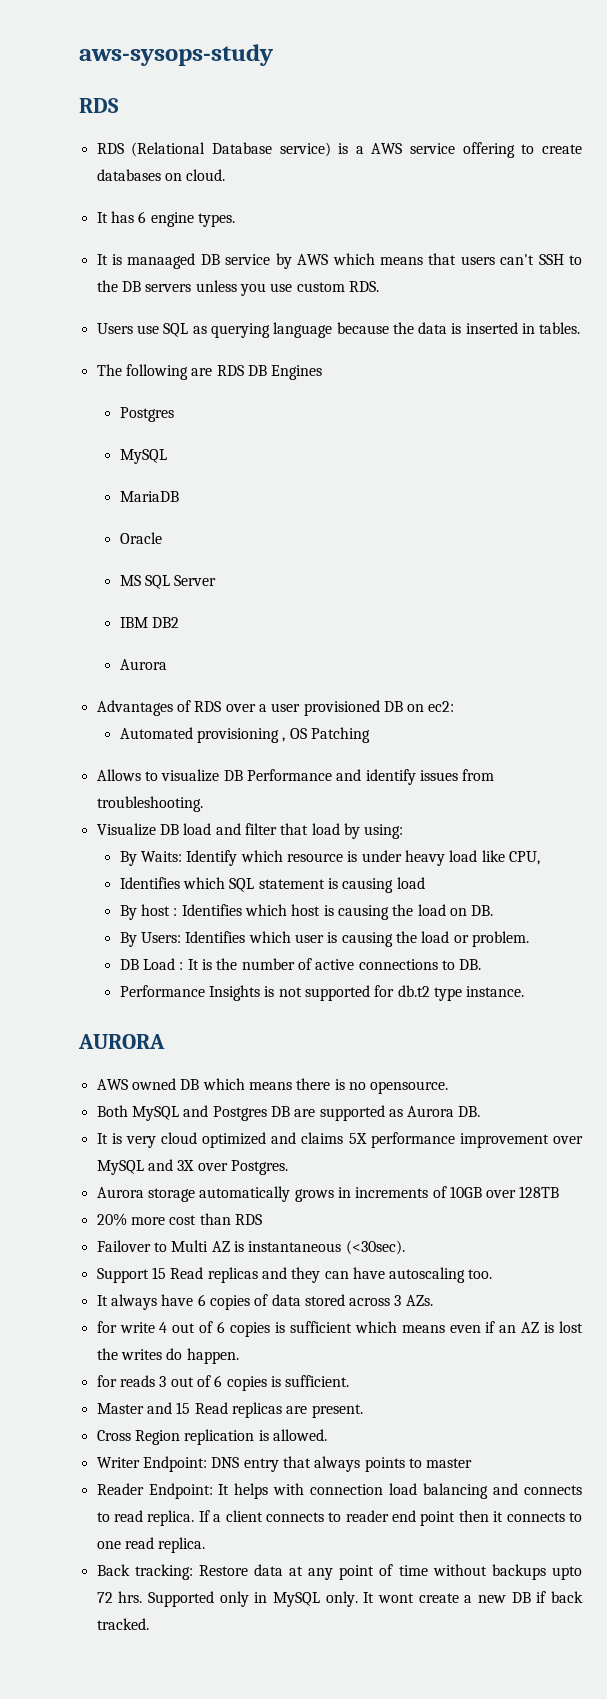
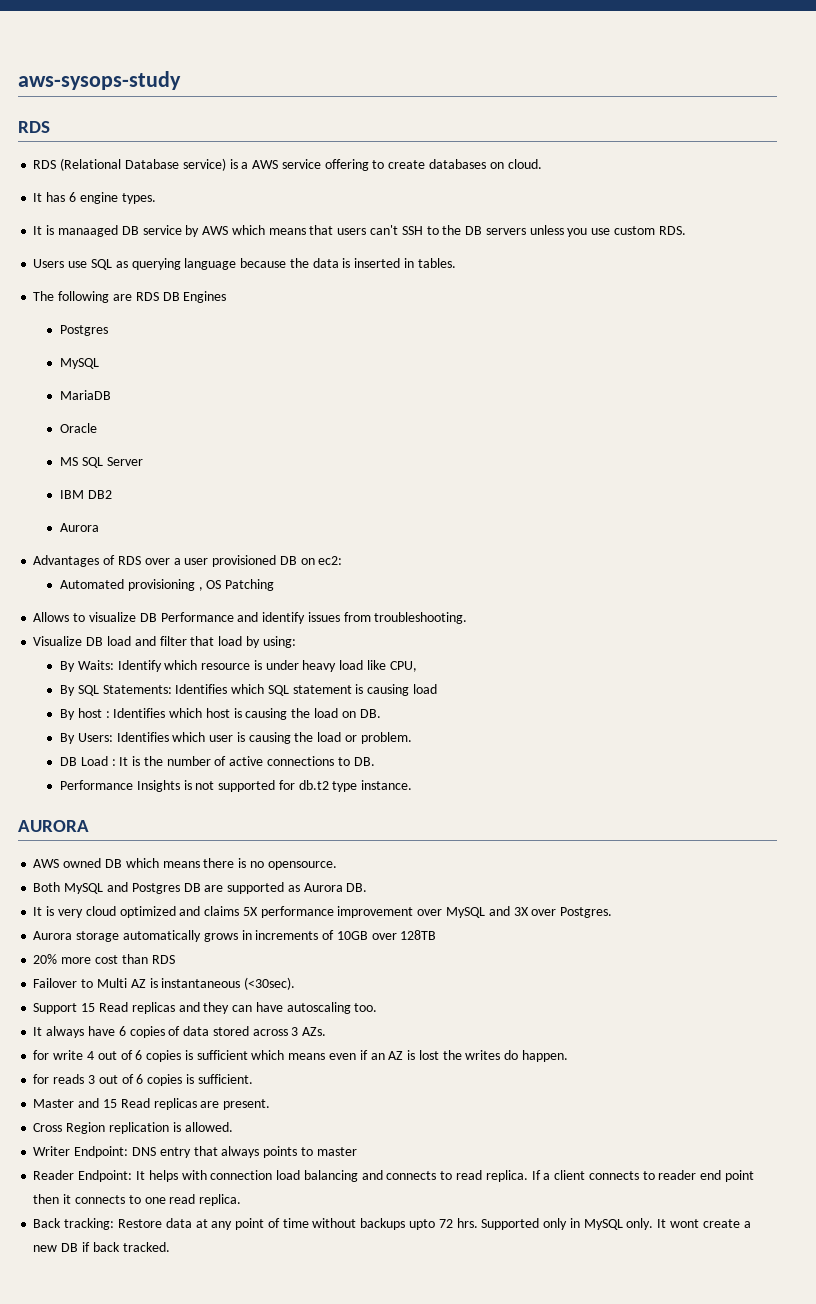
- Identifies which SQL statement is causing load
+ By SQL Statements: Identifies which SQL statement is causing load

